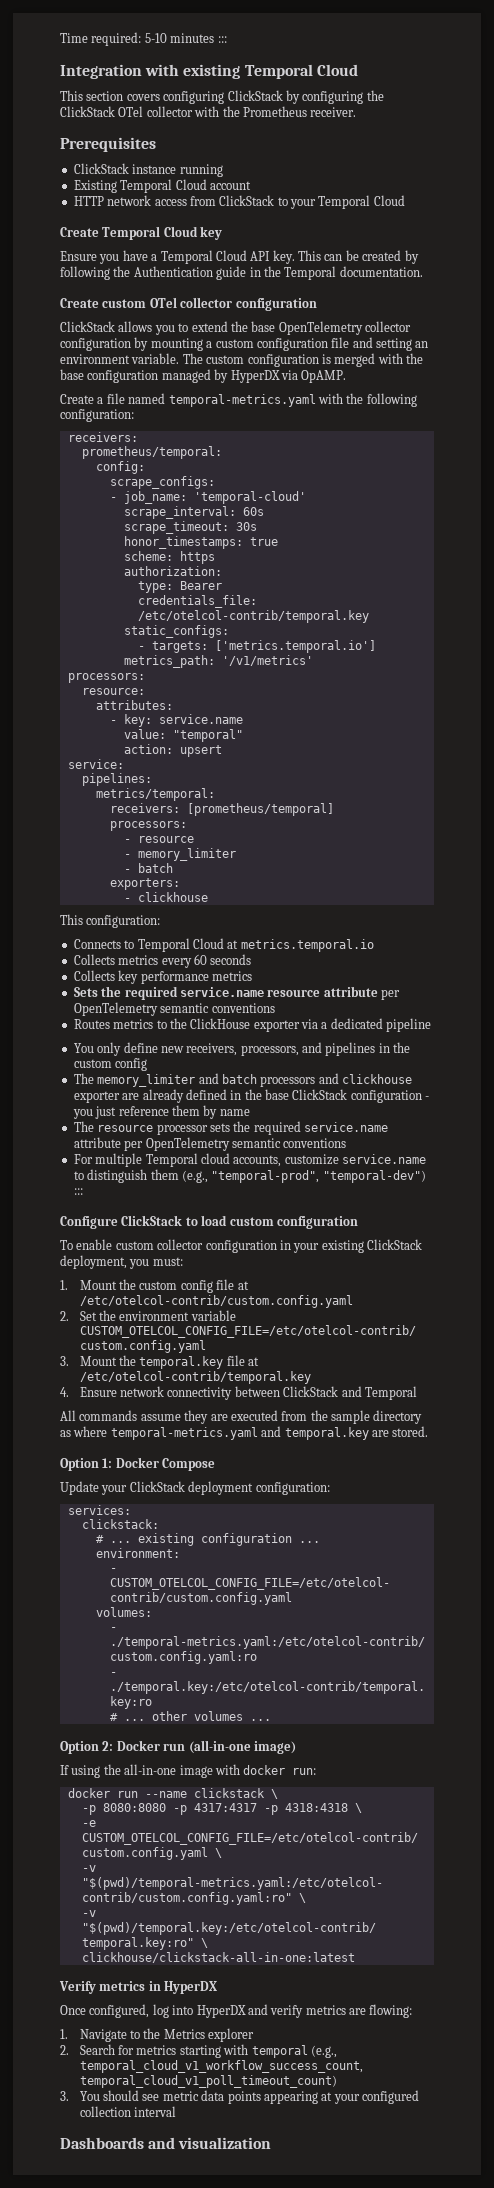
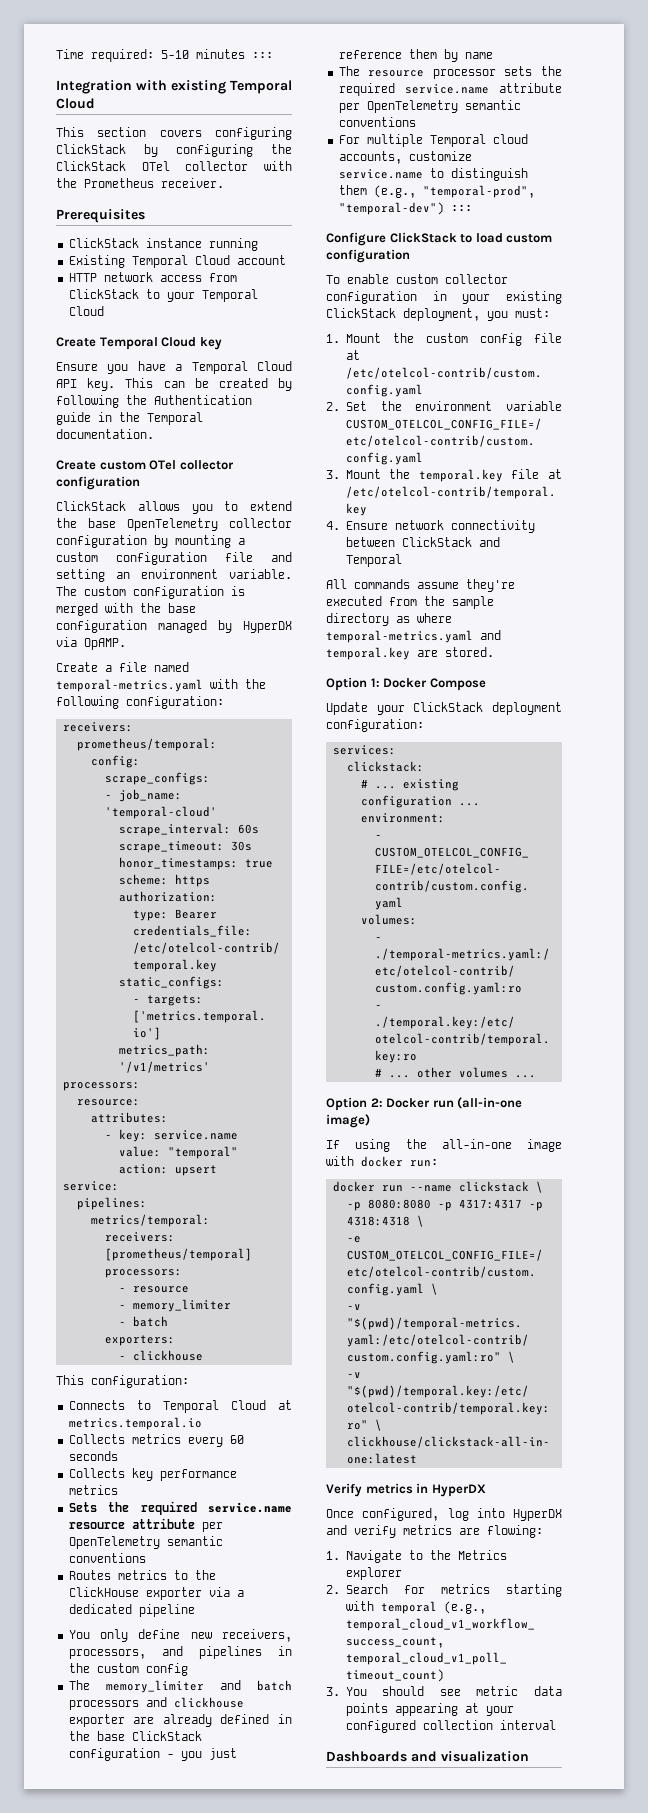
- All commands assume they are executed from the sample directory as where temporal-metrics.yaml and temporal.key are stored.
+ All commands assume they're executed from the sample directory as where temporal-metrics.yaml and temporal.key are stored.

